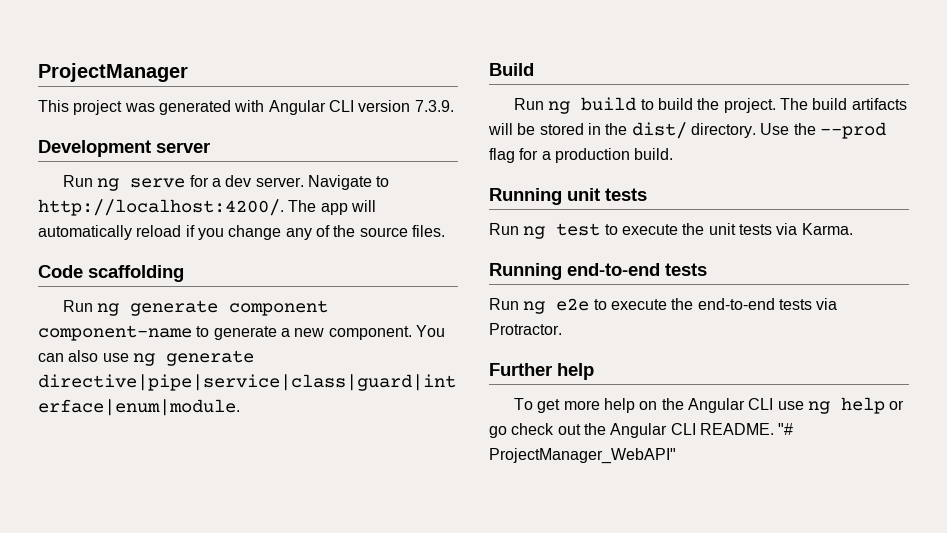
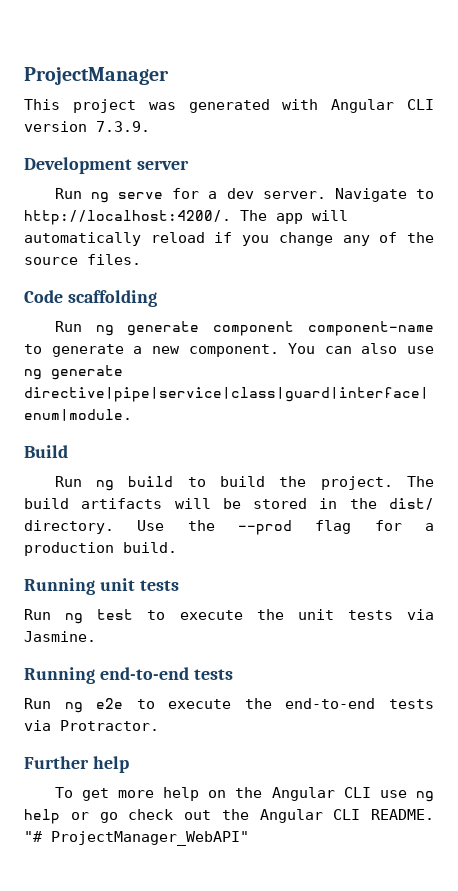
- Run ng test to execute the unit tests via Karma.
+ Run ng test to execute the unit tests via Jasmine.

